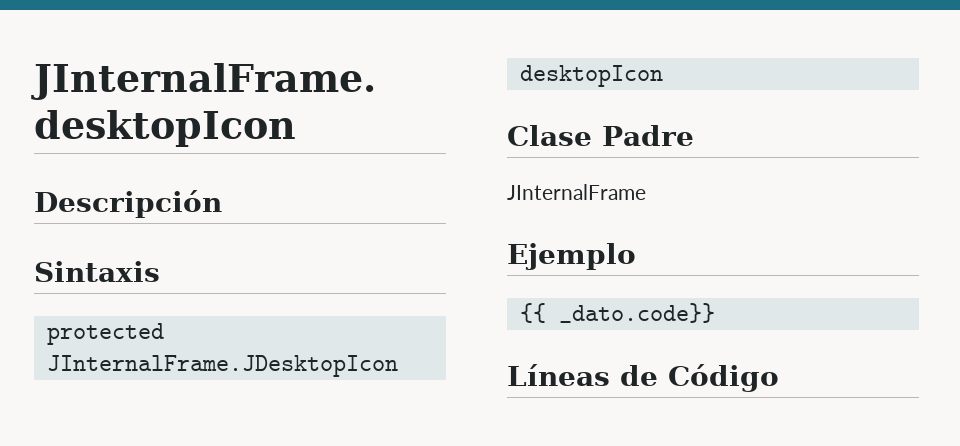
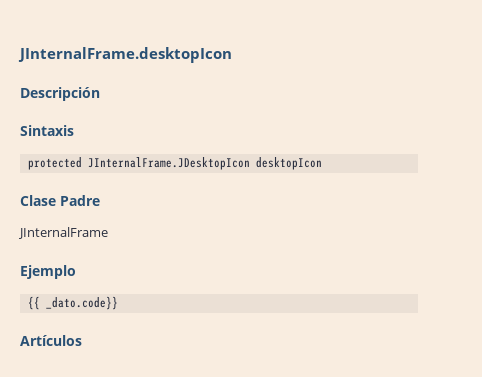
- Líneas de Código
+ Artículos

